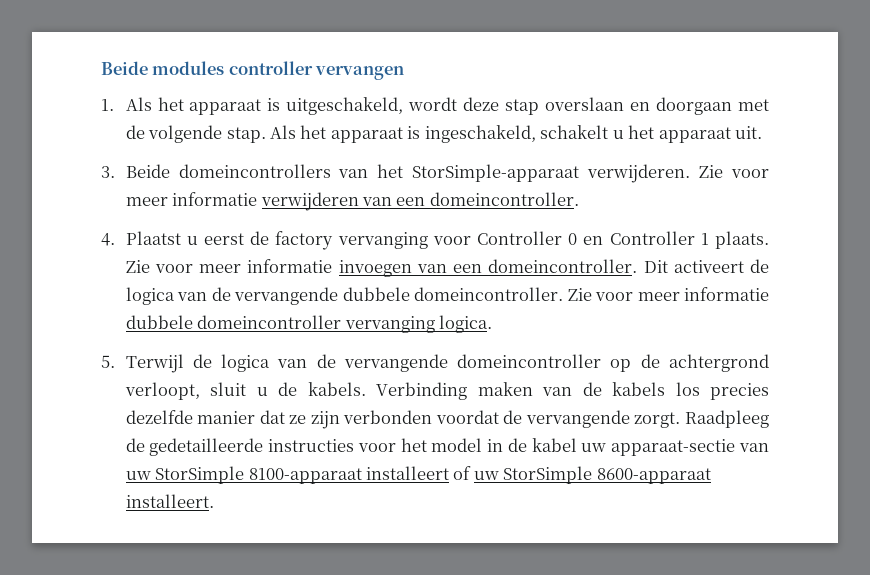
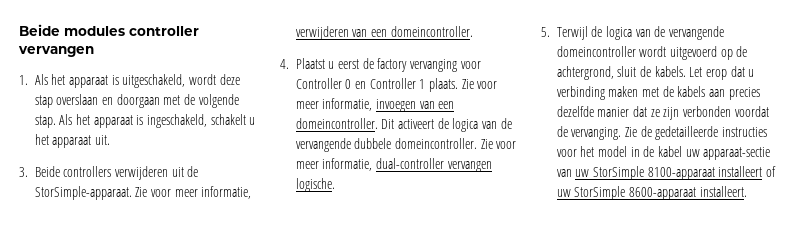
- 3. Beide domeincontrollers van het StorSimple-apparaat verwijderen. Zie voor meer informatie verwijderen van een domeincontroller.
+ 3. Beide controllers verwijderen uit de StorSimple-apparaat. Zie voor meer informatie, verwijderen van een domeincontroller.
- Zie voor meer informatie invoegen van een domeincontroller.
+ Zie voor meer informatie, invoegen van een domeincontroller.
- Zie voor meer informatie dubbele domeincontroller vervanging logica.
+ Zie voor meer informatie, dual-controller vervangen logische.
- 5. Terwijl de logica van de vervangende domeincontroller op de achtergrond verloopt, sluit u de kabels. Verbinding maken van de kabels los precies dezelfde manier dat ze zijn verbonden voordat de vervangende zorgt. Raadpleeg de gedetailleerde instructies voor het model in de kabel uw apparaat-sectie van uw StorSimple 8100-apparaat installeert of uw StorSimple 8600-apparaat installeert.
+ 5. Terwijl de logica van de vervangende domeincontroller wordt uitgevoerd op de achtergrond, sluit de kabels. Let erop dat u verbinding maken met de kabels aan precies dezelfde manier dat ze zijn verbonden voordat de vervanging. Zie de gedetailleerde instructies voor het model in de kabel uw apparaat-sectie van uw StorSimple 8100-apparaat installeert of uw StorSimple 8600-apparaat installeert.

